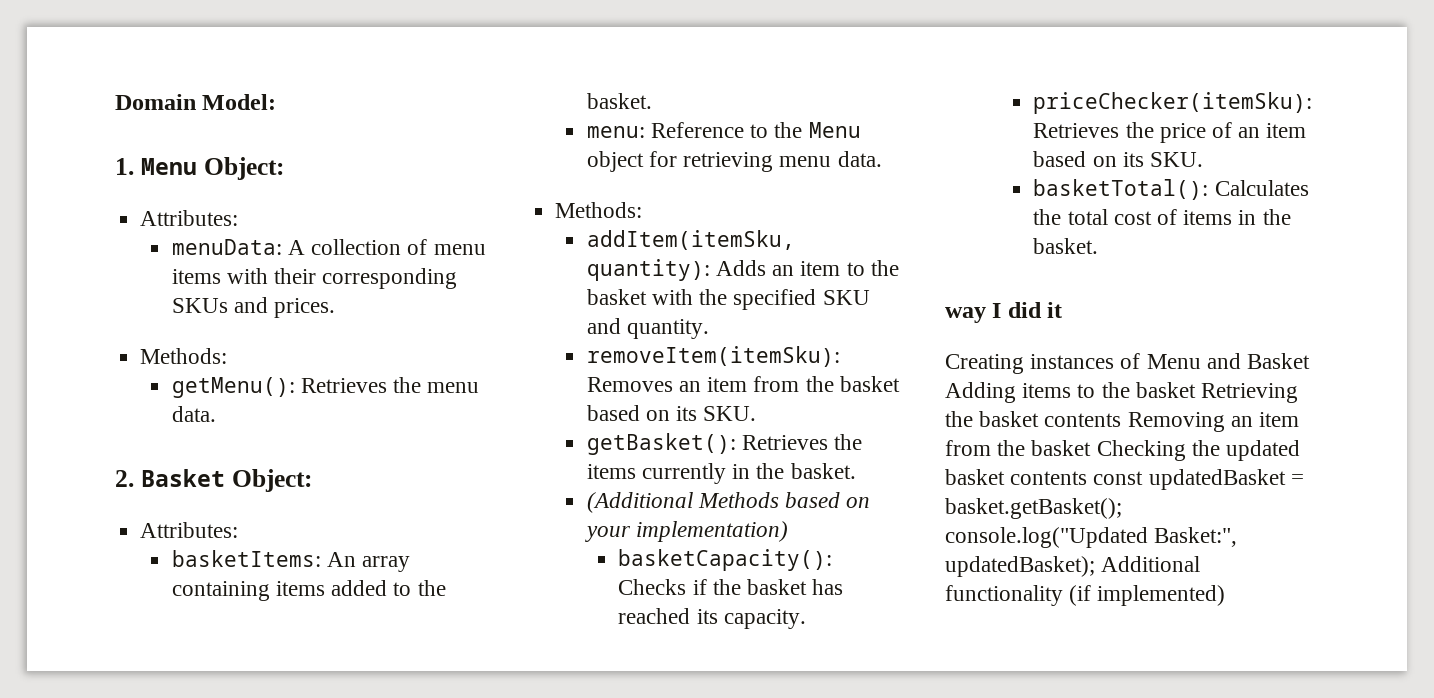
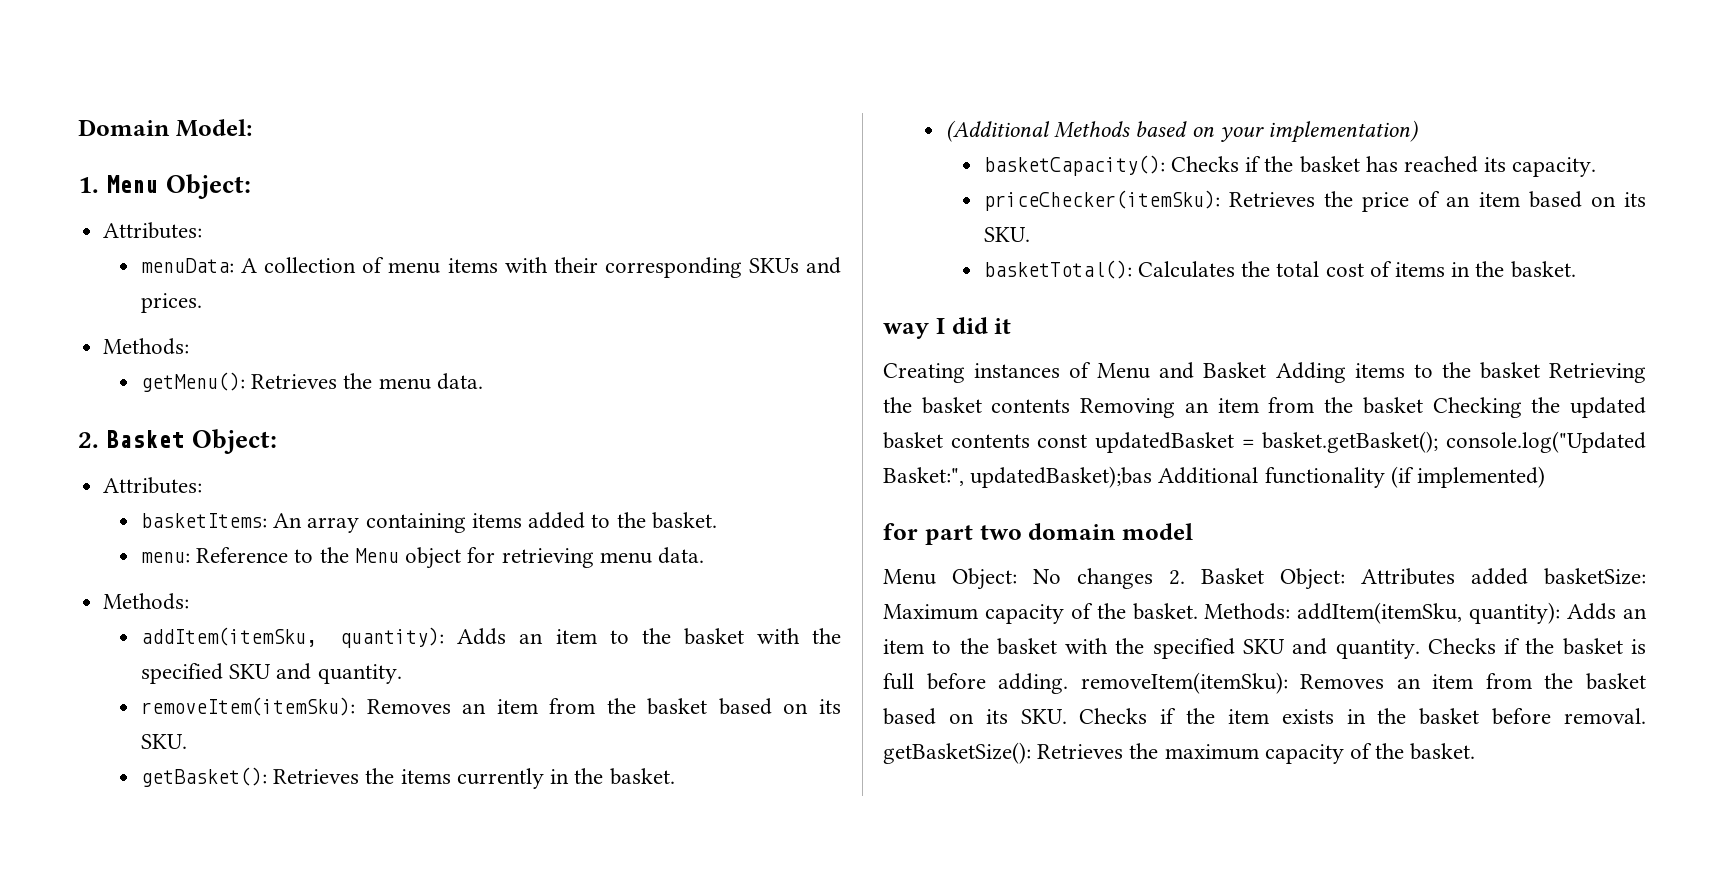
- Creating instances of Menu and Basket Adding items to the basket Retrieving the basket contents Removing an item from the basket Checking the updated basket contents const updatedBasket = basket.getBasket(); console.log("Updated Basket:", updatedBasket); Additional functionality (if implemented)
+ Creating instances of Menu and Basket Adding items to the basket Retrieving the basket contents Removing an item from the basket Checking the updated basket contents const updatedBasket = basket.getBasket(); console.log("Updated Basket:", updatedBasket);bas Additional functionality (if implemented)
+ for part two domain model
+ Menu Object: No changes 2. Basket Object: Attributes added basketSize: Maximum capacity of the basket. Methods: addItem(itemSku, quantity): Adds an item to the basket with the specified SKU and quantity. Checks if the basket is full before adding. removeItem(itemSku): Removes an item from the basket based on its SKU. Checks if the item exists in the basket before removal. getBasketSize(): Retrieves the maximum capacity of the basket.

